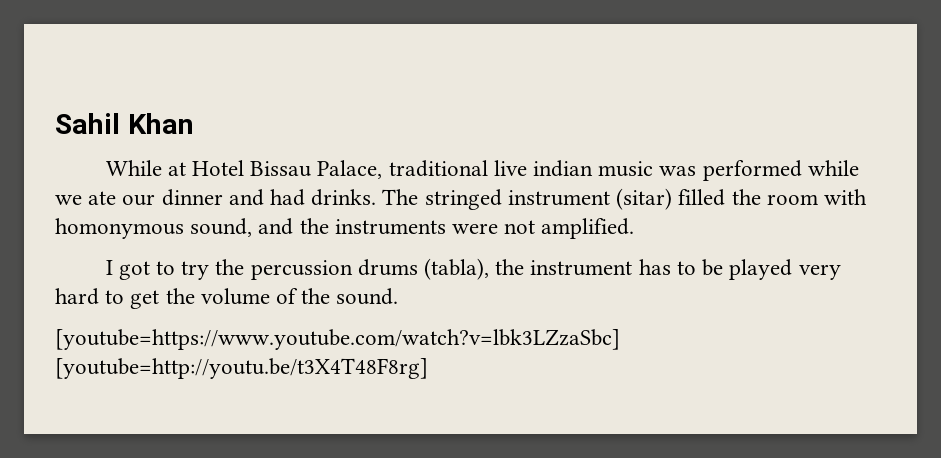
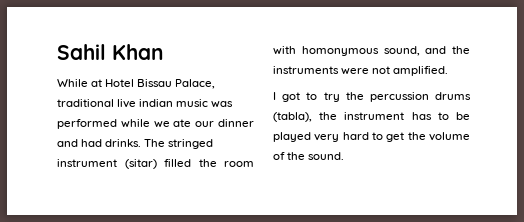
- [youtube=https://www.youtube.com/watch?v=lbk3LZzaSbc] [youtube=http://youtu.be/t3X4T48F8rg]

